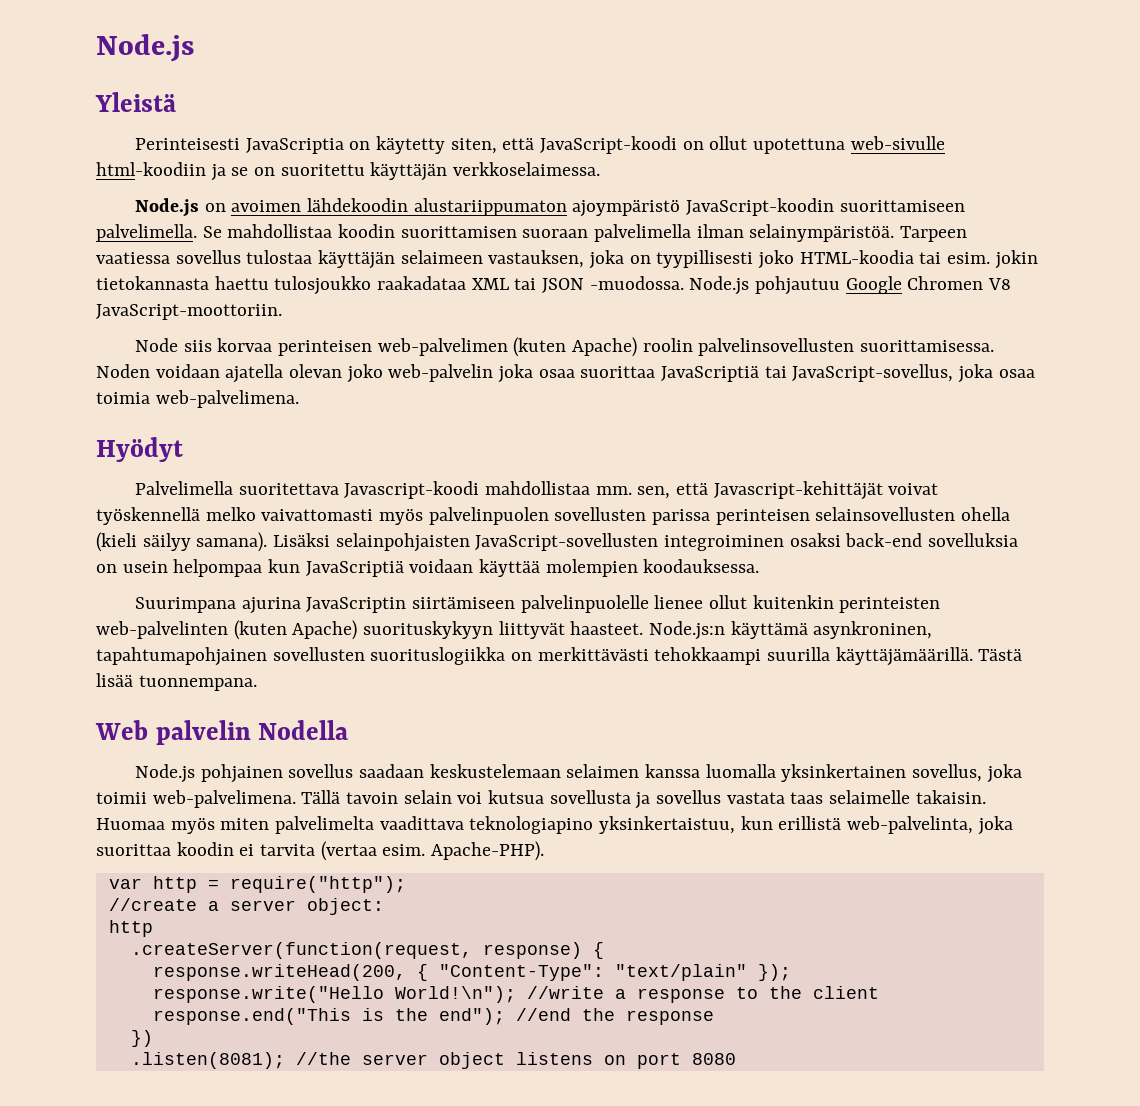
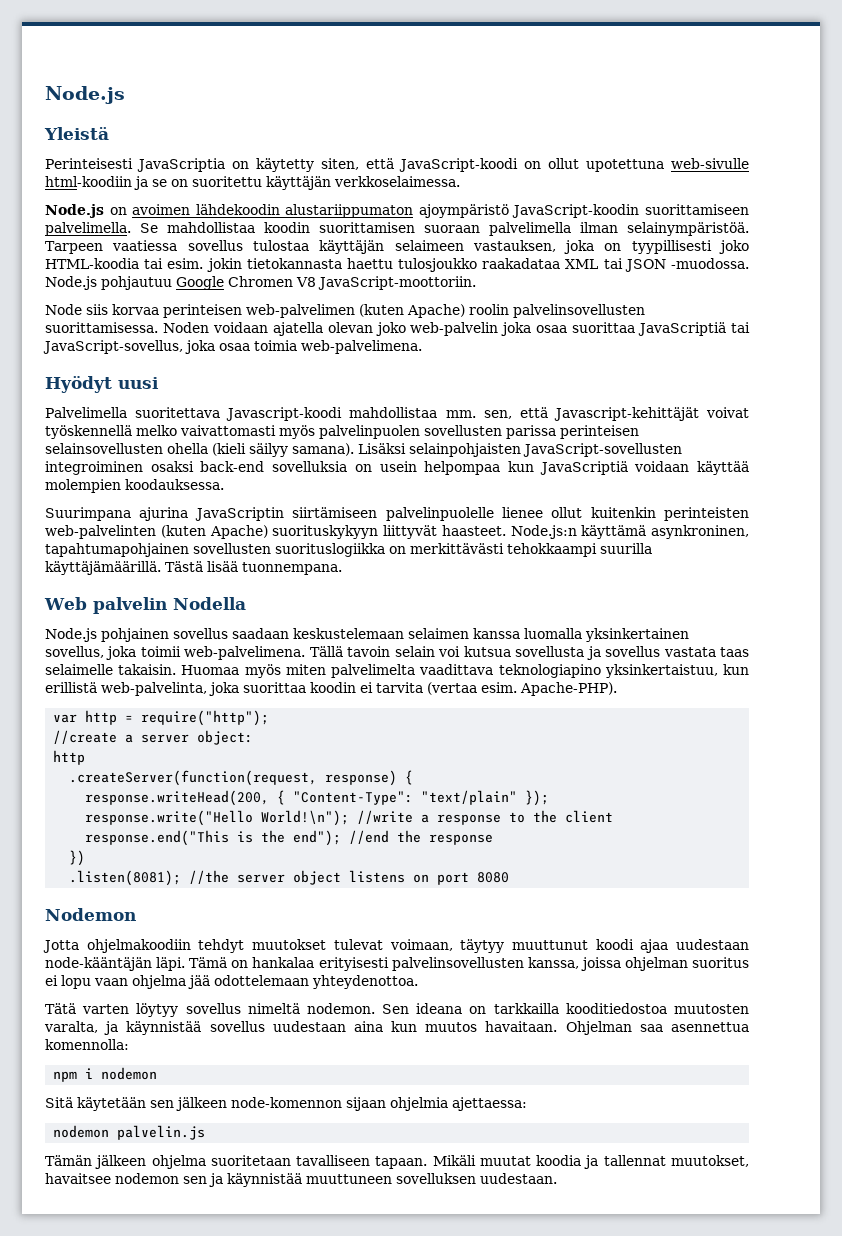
- Hyödyt
+ Hyödyt uusi
+ Nodemon
+ Jotta ohjelmakoodiin tehdyt muutokset tulevat voimaan, täytyy muuttunut koodi ajaa uudestaan node-kääntäjän läpi. Tämä on hankalaa erityisesti palvelinsovellusten kanssa, joissa ohjelman suoritus ei lopu vaan ohjelma jää odottelemaan yhteydenottoa.
+ Tätä varten löytyy sovellus nimeltä nodemon. Sen ideana on tarkkailla kooditiedostoa muutosten varalta, ja käynnistää sovellus uudestaan aina kun muutos havaitaan. Ohjelman saa asennettua komennolla:
+ npm i nodemon
+ Sitä käytetään sen jälkeen node-komennon sijaan ohjelmia ajettaessa:
+ nodemon palvelin.js
+ Tämän jälkeen ohjelma suoritetaan tavalliseen tapaan. Mikäli muutat koodia ja tallennat muutokset, havaitsee nodemon sen ja käynnistää muuttuneen sovelluksen uudestaan.

